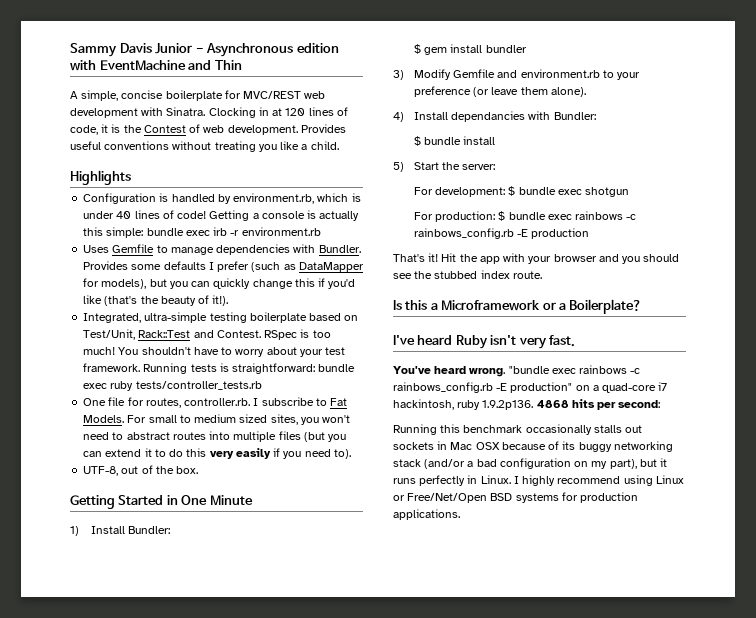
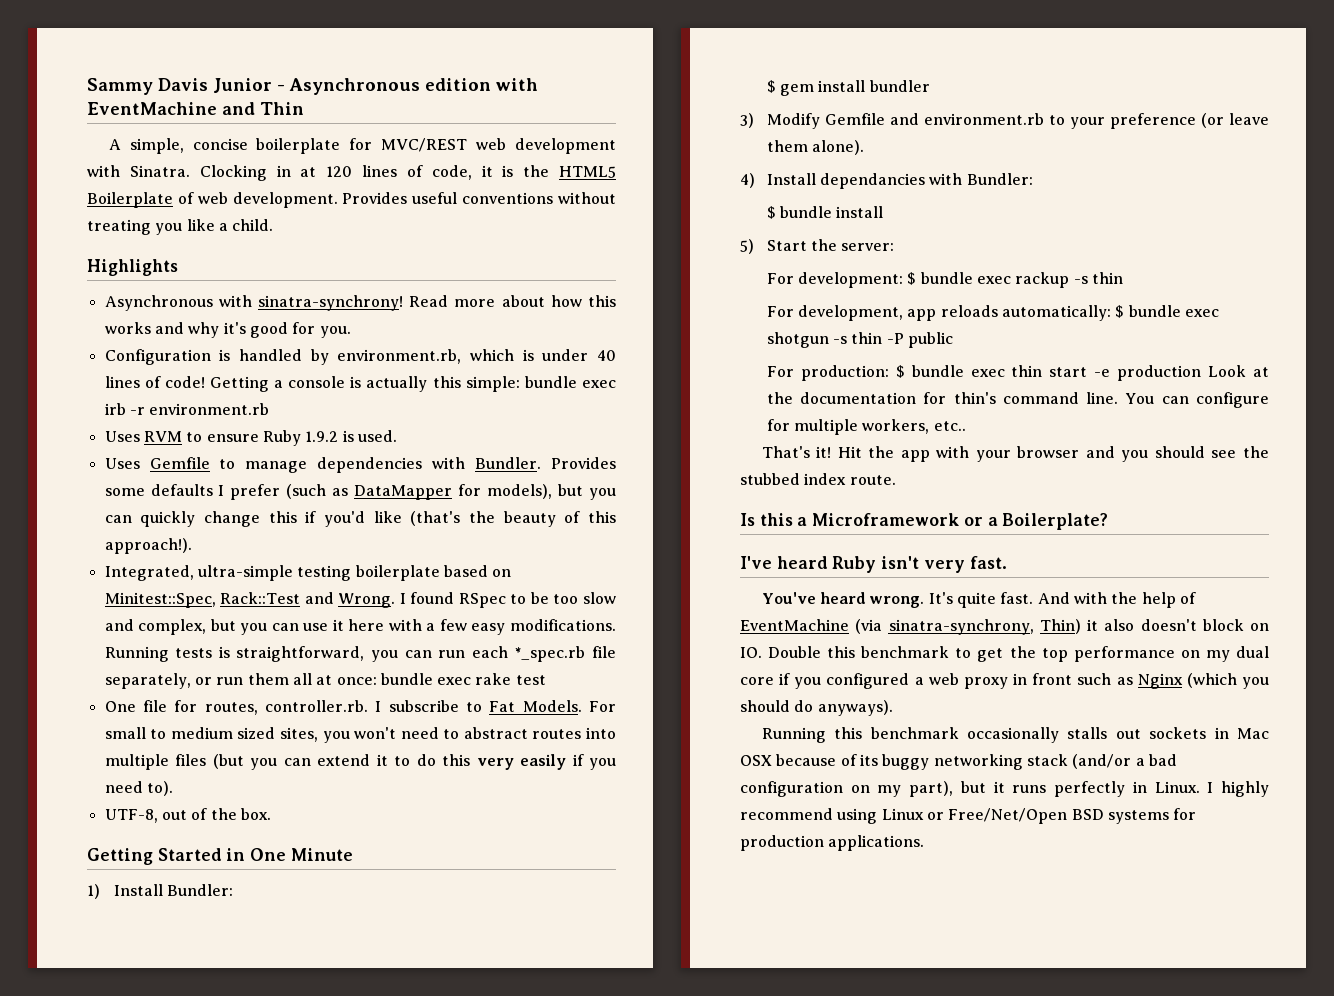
- Clocking in at 120 lines of code, it is the Contest of web development.
+ Clocking in at 120 lines of code, it is the HTML5 Boilerplate of web development.
+ Asynchronous with sinatra-synchrony! Read more about how this works and why it's good for you.
+ Uses RVM to ensure Ruby 1.9.2 is used.
- Provides some defaults I prefer (such as DataMapper for models), but you can quickly change this if you'd like (that's the beauty of it!).
+ Provides some defaults I prefer (such as DataMapper for models), but you can quickly change this if you'd like (that's the beauty of this approach!).
- Integrated, ultra-simple testing boilerplate based on Test/Unit, Rack::Test and Contest. RSpec is too much! You shouldn't have to worry about your test framework. Running tests is straightforward: bundle exec ruby tests/controller_tests.rb
+ Integrated, ultra-simple testing boilerplate based on Minitest::Spec, Rack::Test and Wrong. I found RSpec to be too slow and complex, but you can use it here with a few easy modifications. Running tests is straightforward, you can run each *_spec.rb file separately, or run them all at once: bundle exec rake test
- For development: $ bundle exec shotgun
+ For development: $ bundle exec rackup -s thin
+ For development, app reloads automatically: $ bundle exec shotgun -s thin -P public
- For production: $ bundle exec rainbows -c rainbows_config.rb -E production
+ For production: $ bundle exec thin start -e production Look at the documentation for thin's command line. You can configure for multiple workers, etc..
- "bundle exec rainbows -c rainbows_config.rb -E production" on a quad-core i7 hackintosh, ruby 1.9.2p136. 4868 hits per second:
+ It's quite fast. And with the help of EventMachine (via sinatra-synchrony, Thin) it also doesn't block on IO. Double this benchmark to get the top performance on my dual core if you configured a web proxy in front such as Nginx (which you should do anyways).

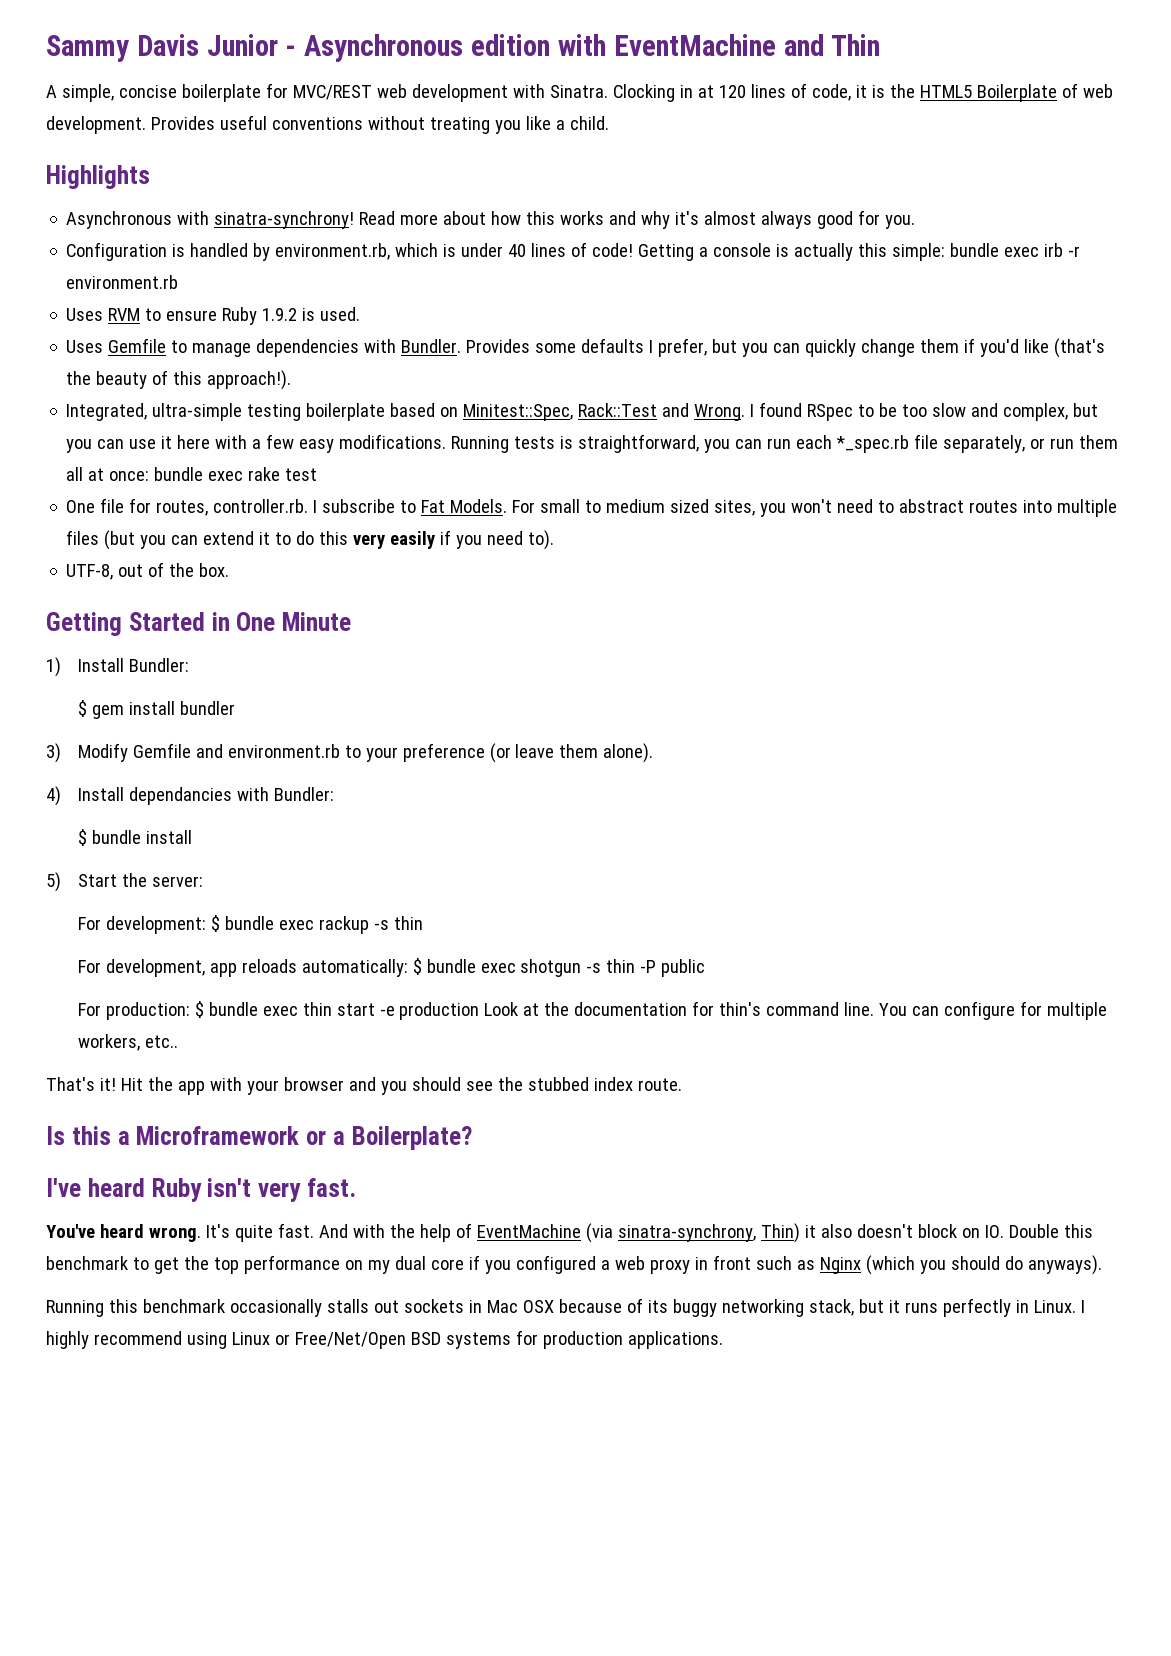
- Read more about how this works and why it's good for you.
+ Read more about how this works and why it's almost always good for you.
- Provides some defaults I prefer (such as DataMapper for models), but you can quickly change this if you'd like (that's the beauty of this approach!).
+ Provides some defaults I prefer, but you can quickly change them if you'd like (that's the beauty of this approach!).
- Running this benchmark occasionally stalls out sockets in Mac OSX because of its buggy networking stack (and/or a bad configuration on my part), but it runs perfectly in Linux.
+ Running this benchmark occasionally stalls out sockets in Mac OSX because of its buggy networking stack, but it runs perfectly in Linux.

